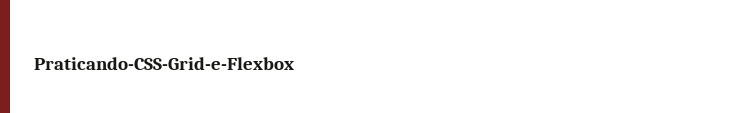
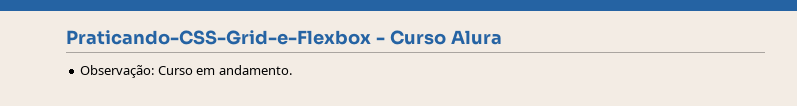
- Praticando-CSS-Grid-e-Flexbox
+ Praticando-CSS-Grid-e-Flexbox - Curso Alura
+ Observação: Curso em andamento.

